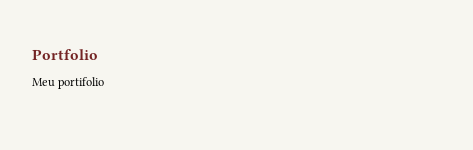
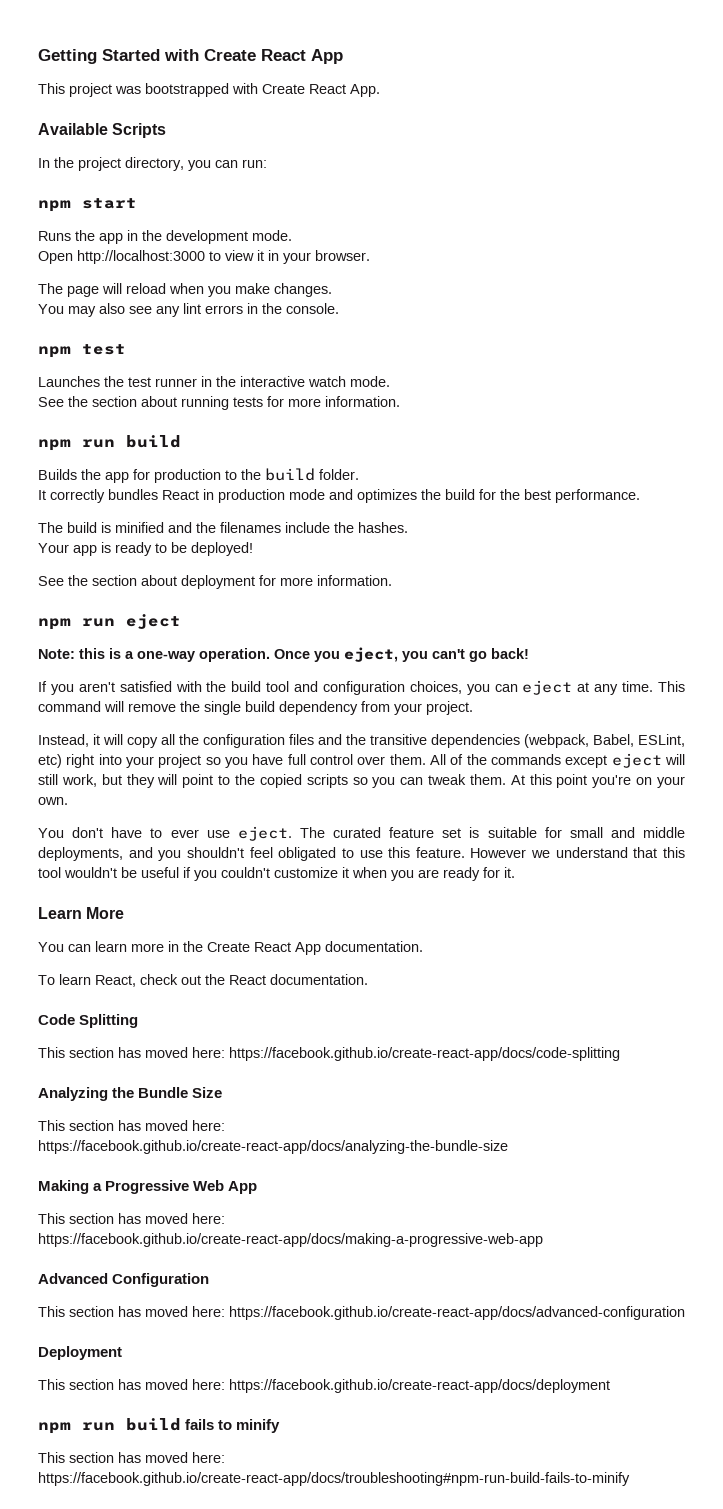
- Portfolio
- Meu portifolio
+ Getting Started with Create React App
+ This project was bootstrapped with Create React App.
+ Available Scripts
+ In the project directory, you can run:
+ npm start
+ Runs the app in the development mode.
+ Open http://localhost:3000 to view it in your browser.
+ The page will reload when you make changes.
+ You may also see any lint errors in the console.
+ npm test
+ Launches the test runner in the interactive watch mode.
+ See the section about running tests for more information.
+ npm run build
+ Builds the app for production to the build folder.
+ It correctly bundles React in production mode and optimizes the build for the best performance.
+ The build is minified and the filenames include the hashes.
+ Your app is ready to be deployed!
+ See the section about deployment for more information.
+ npm run eject
+ Note: this is a one-way operation. Once you eject, you can't go back!
+ If you aren't satisfied with the build tool and configuration choices, you can eject at any time. This command will remove the single build dependency from your project.
+ Instead, it will copy all the configuration files and the transitive dependencies (webpack, Babel, ESLint, etc) right into your project so you have full control over them. All of the commands except eject will still work, but they will point to the copied scripts so you can tweak them. At this point you're on your own.
+ You don't have to ever use eject. The curated feature set is suitable for small and middle deployments, and you shouldn't feel obligated to use this feature. However we understand that this tool wouldn't be useful if you couldn't customize it when you are ready for it.
+ Learn More
+ You can learn more in the Create React App documentation.
+ To learn React, check out the React documentation.
+ Code Splitting
+ This section has moved here: https://facebook.github.io/create-react-app/docs/code-splitting
+ Analyzing the Bundle Size
+ This section has moved here: https://facebook.github.io/create-react-app/docs/analyzing-the-bundle-size
+ Making a Progressive Web App
+ This section has moved here: https://facebook.github.io/create-react-app/docs/making-a-progressive-web-app
+ Advanced Configuration
+ This section has moved here: https://facebook.github.io/create-react-app/docs/advanced-configuration
+ Deployment
+ This section has moved here: https://facebook.github.io/create-react-app/docs/deployment
+ npm run build fails to minify
+ This section has moved here: https://facebook.github.io/create-react-app/docs/troubleshooting#npm-run-build-fails-to-minify

